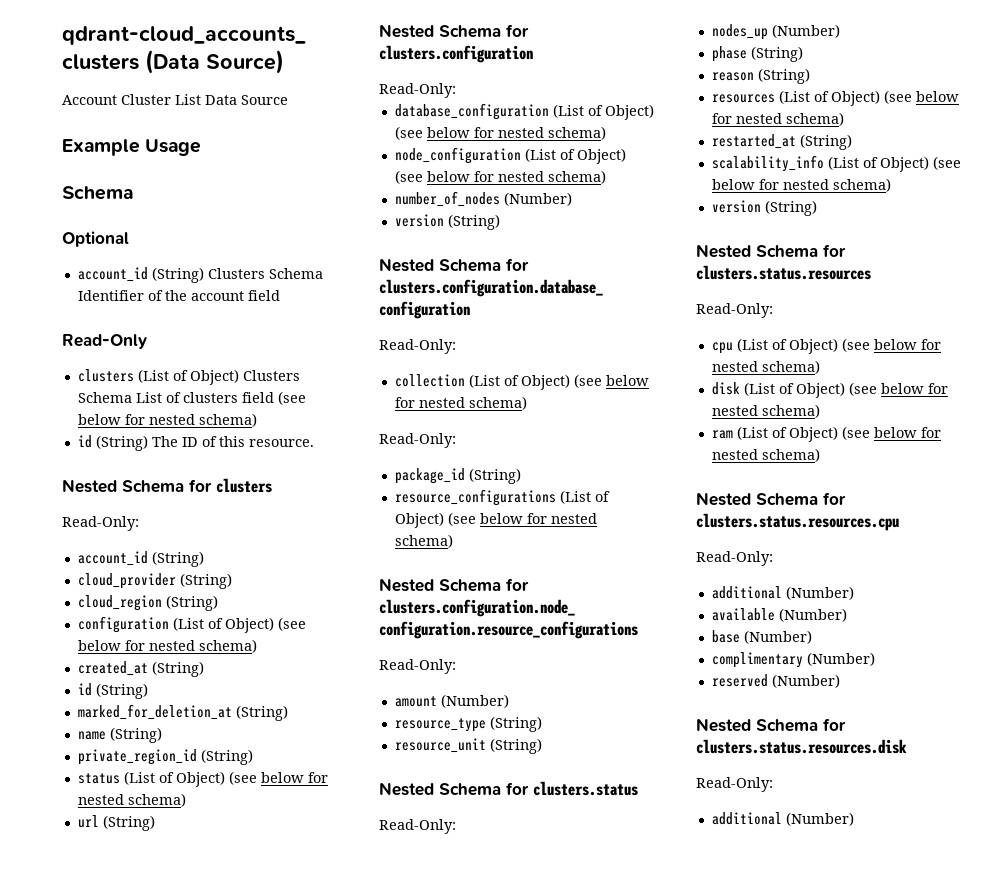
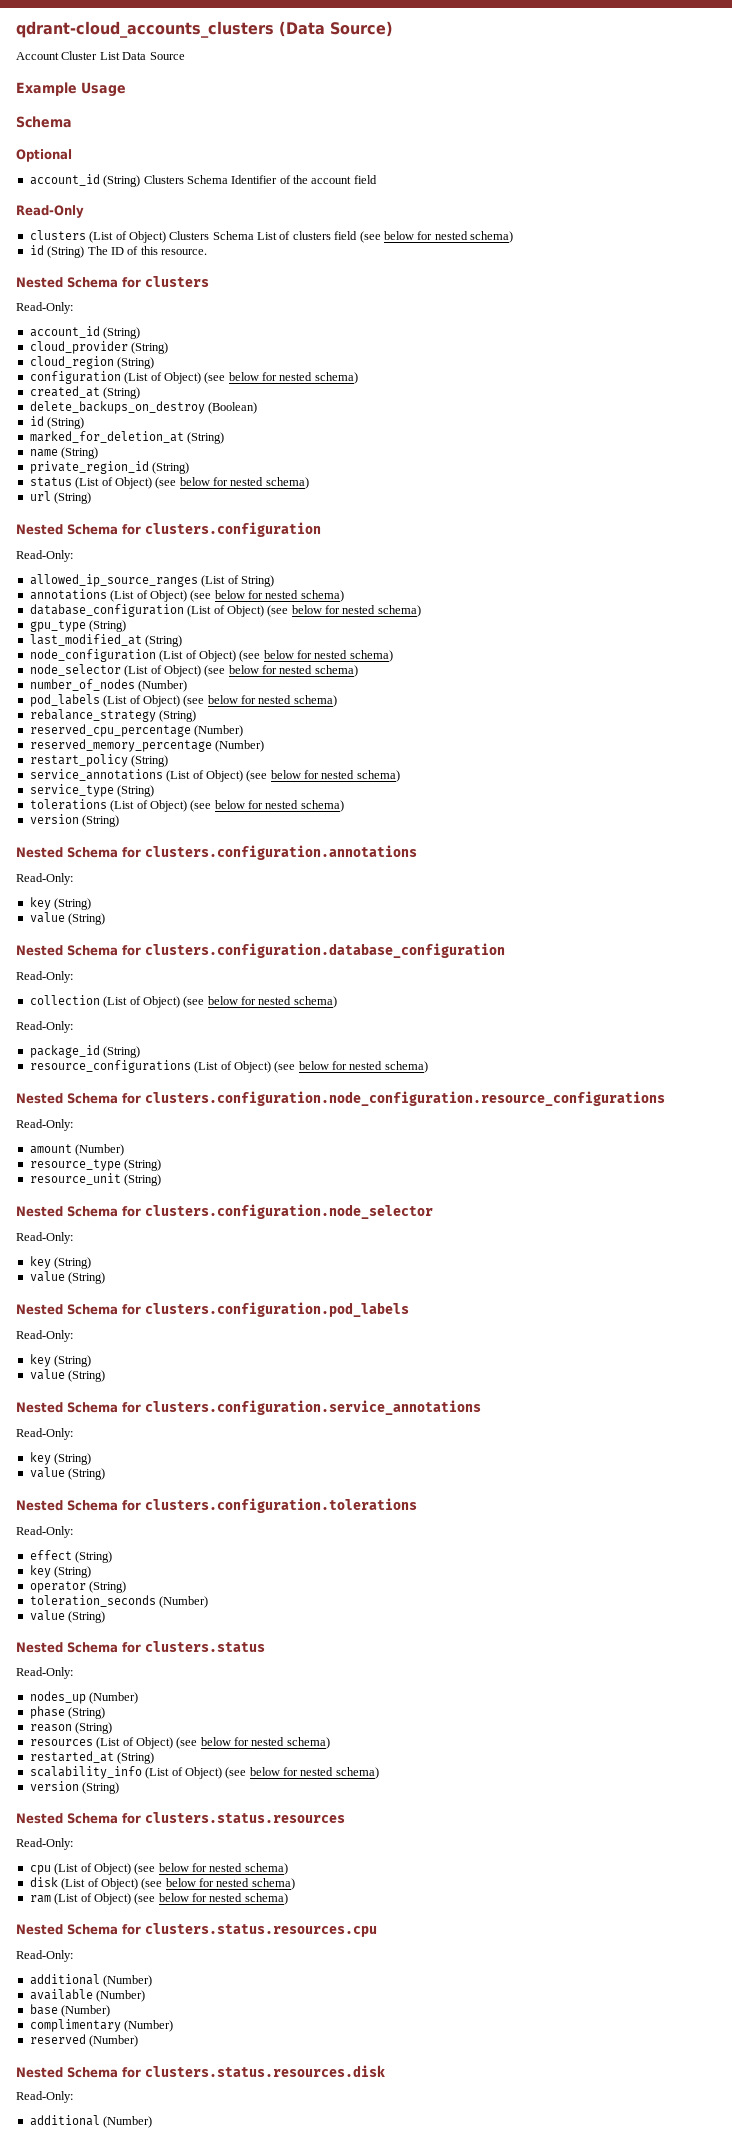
+ delete_backups_on_destroy (Boolean)
+ allowed_ip_source_ranges (List of String)
+ annotations (List of Object) (see below for nested schema)
+ gpu_type (String)
+ last_modified_at (String)
+ node_selector (List of Object) (see below for nested schema)
  number_of_nodes (Number)
+ pod_labels (List of Object) (see below for nested schema)
+ rebalance_strategy (String)
+ reserved_cpu_percentage (Number)
+ reserved_memory_percentage (Number)
+ restart_policy (String)
+ service_annotations (List of Object) (see below for nested schema)
+ service_type (String)
+ tolerations (List of Object) (see below for nested schema)
  version (String)
+ Nested Schema for clusters.configuration.annotations
+ Read-Only:
+ key (String)
+ value (String)
+ Nested Schema for clusters.configuration.node_selector
+ Read-Only:
+ key (String)
+ value (String)
+ Nested Schema for clusters.configuration.pod_labels
+ Read-Only:
+ key (String)
+ value (String)
+ Nested Schema for clusters.configuration.service_annotations
+ Read-Only:
+ key (String)
+ value (String)
+ Nested Schema for clusters.configuration.tolerations
+ Read-Only:
+ effect (String)
+ key (String)
+ operator (String)
+ toleration_seconds (Number)
+ value (String)

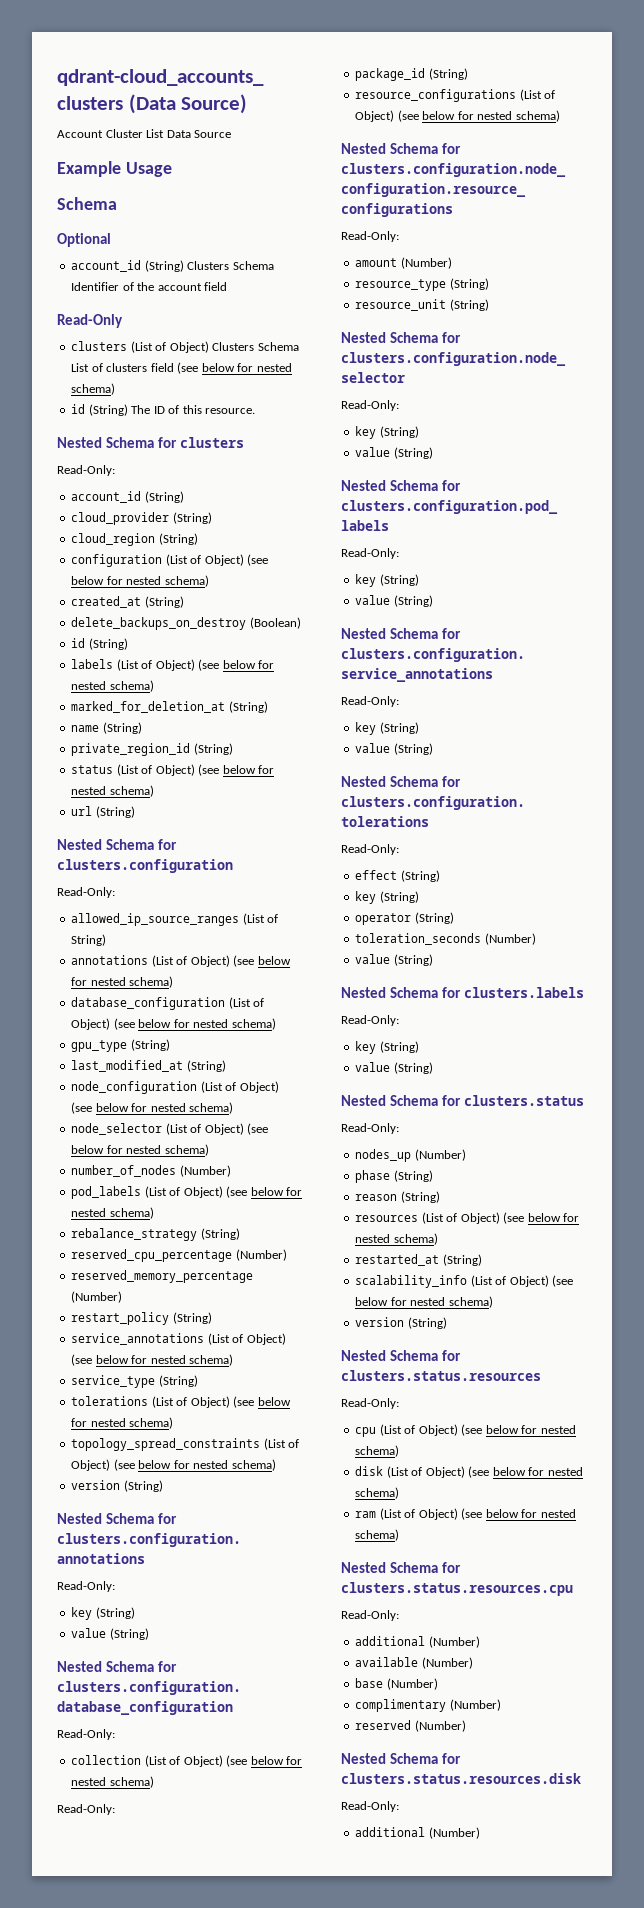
+ labels (List of Object) (see below for nested schema)
+ topology_spread_constraints (List of Object) (see below for nested schema)
+ Nested Schema for clusters.labels
+ Read-Only:
+ key (String)
+ value (String)

